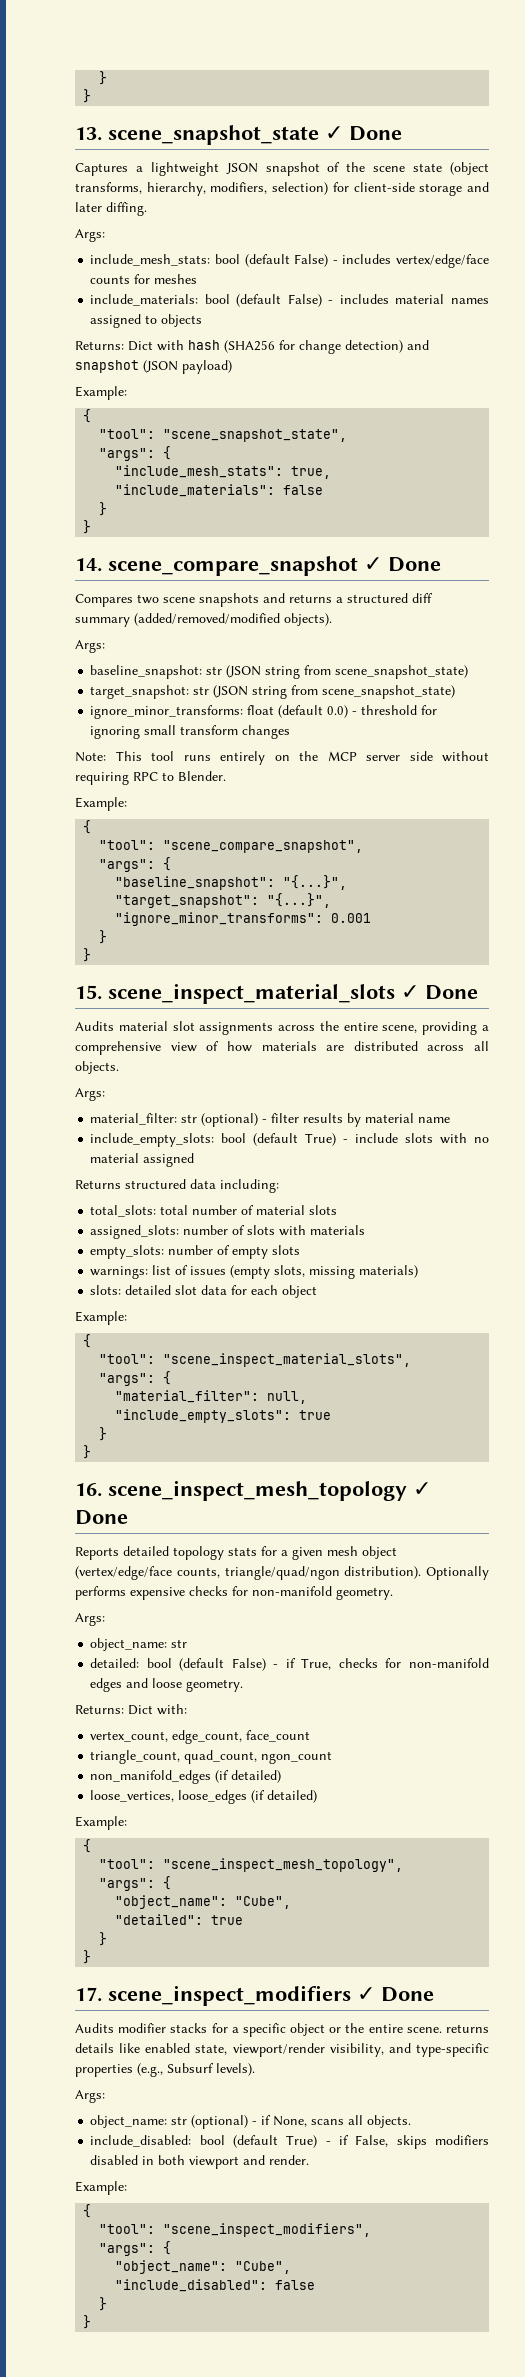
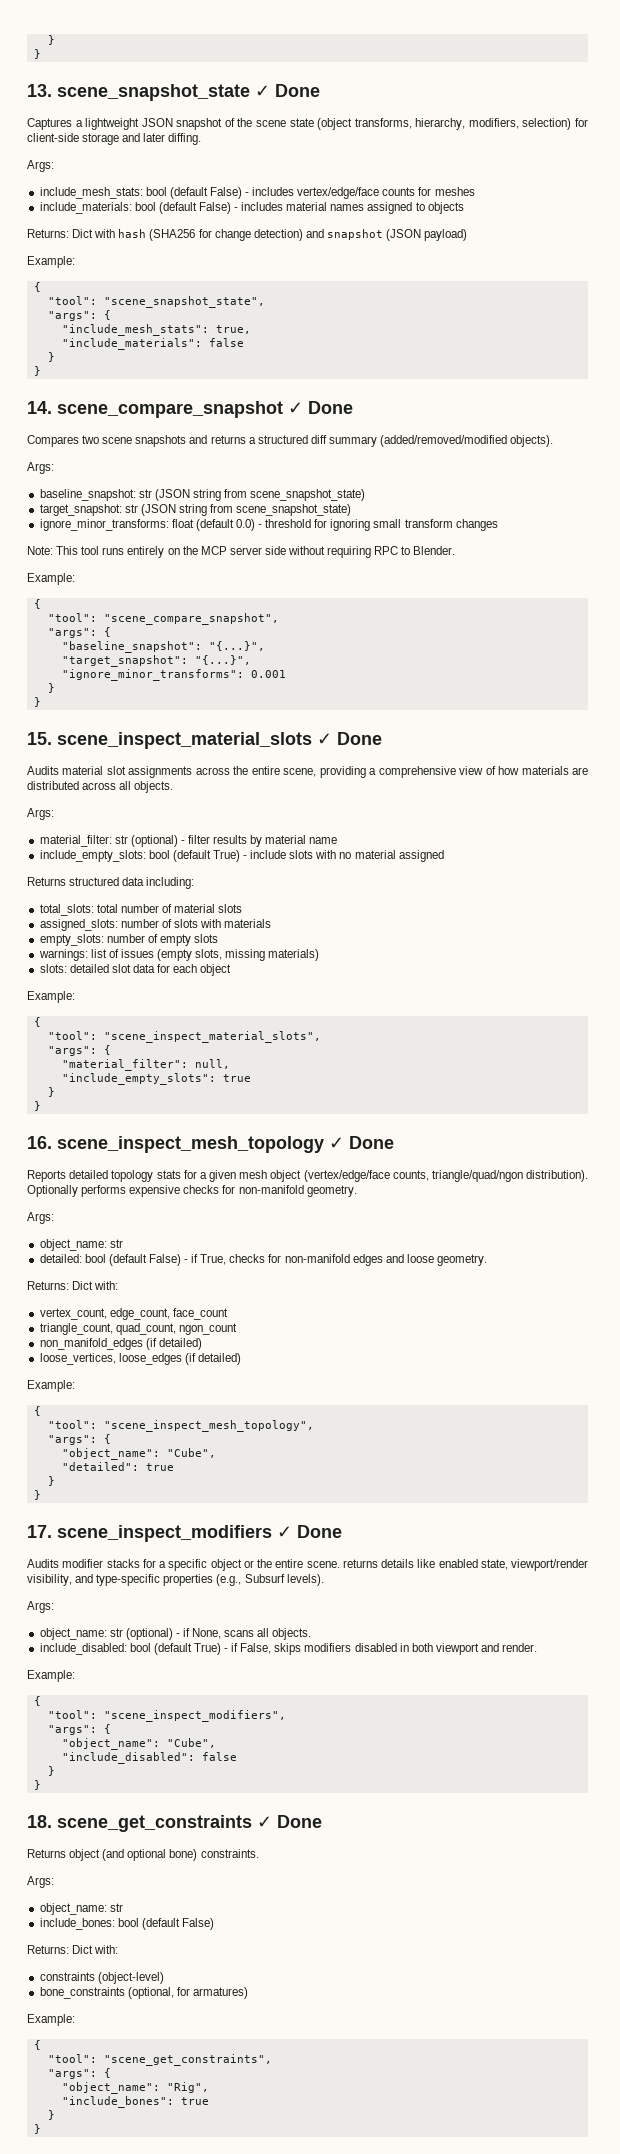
+ 18. scene_get_constraints ✓ Done
+ Returns object (and optional bone) constraints.
+ Args:
+ object_name: str
+ include_bones: bool (default False)
+ Returns: Dict with:
+ constraints (object-level)
+ bone_constraints (optional, for armatures)
+ Example:
+ {
+ "tool": "scene_get_constraints",
+ "args": {
+ "object_name": "Rig",
+ "include_bones": true
+ }
+ }

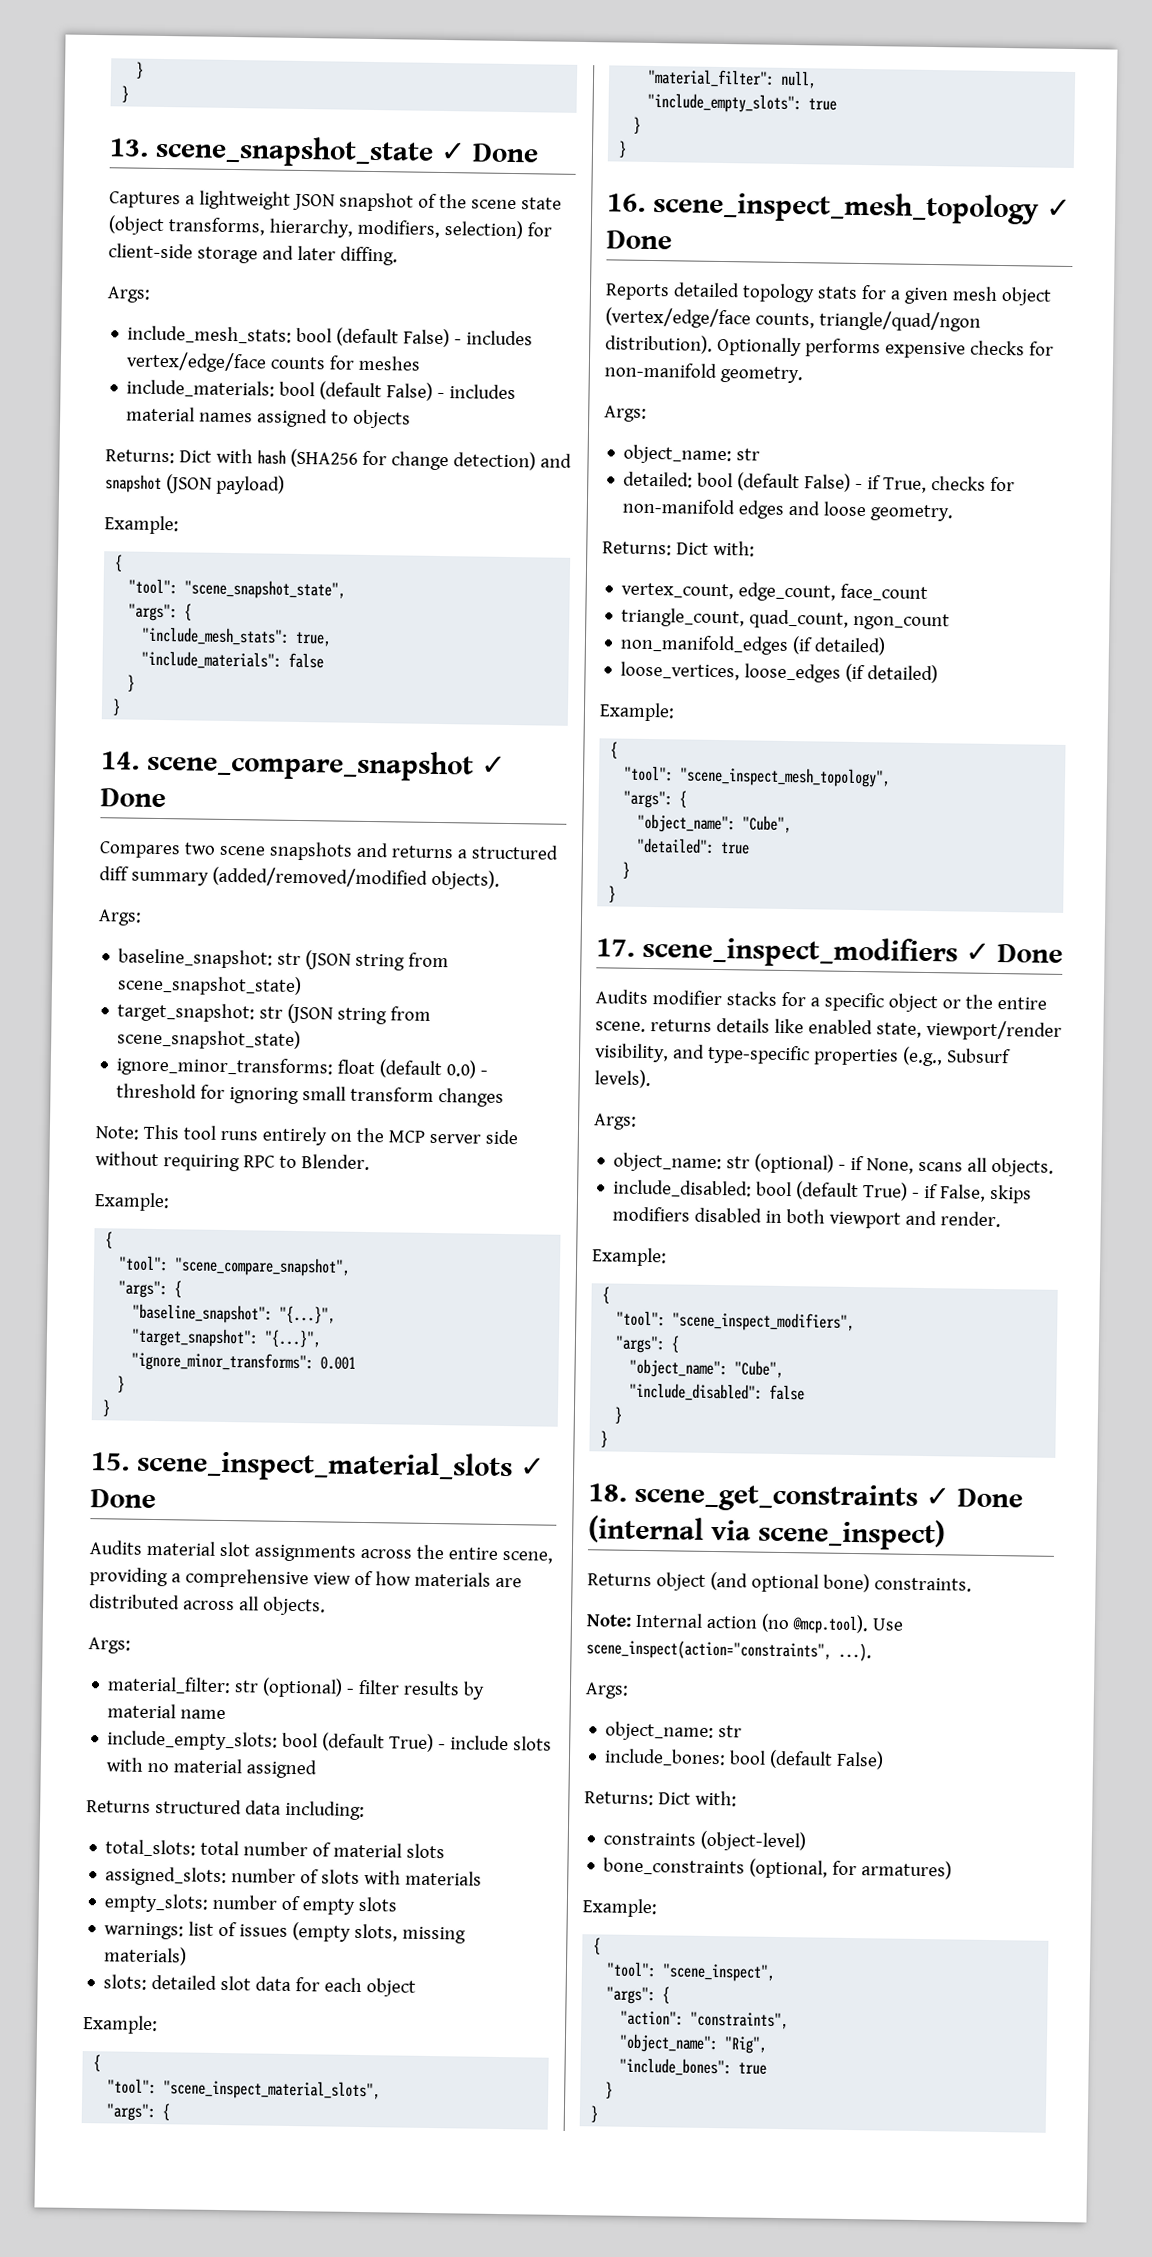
- 18. scene_get_constraints ✓ Done
+ 18. scene_get_constraints ✓ Done (internal via scene_inspect)
+ Note: Internal action (no @mcp.tool). Use scene_inspect(action="constraints", ...).
- "tool": "scene_get_constraints",
+ "tool": "scene_inspect",
  "args": {
+ "action": "constraints",

